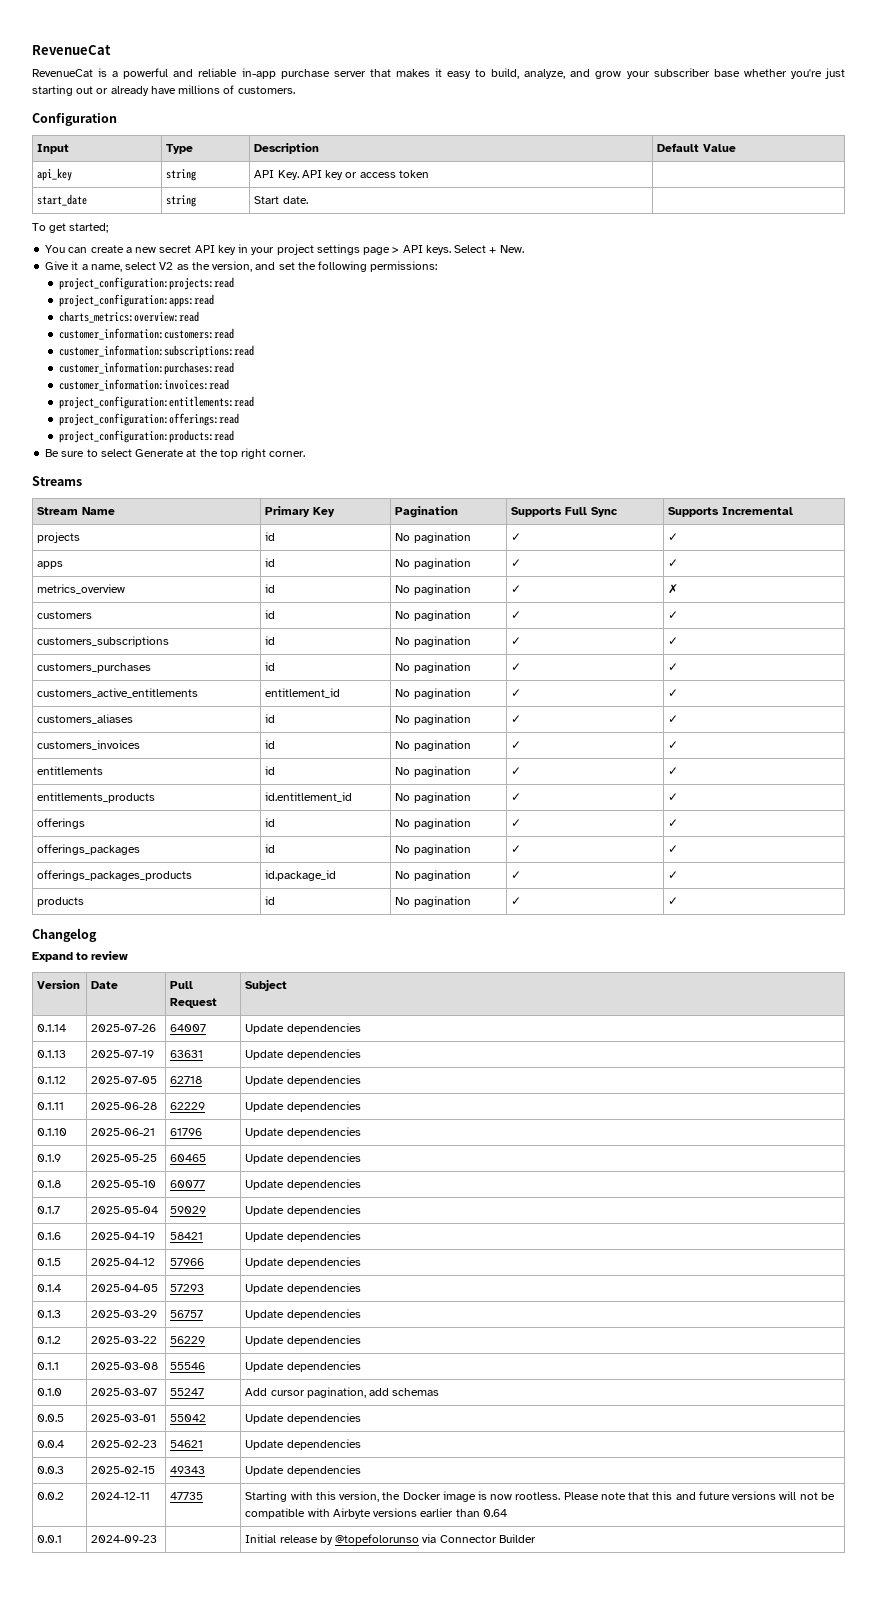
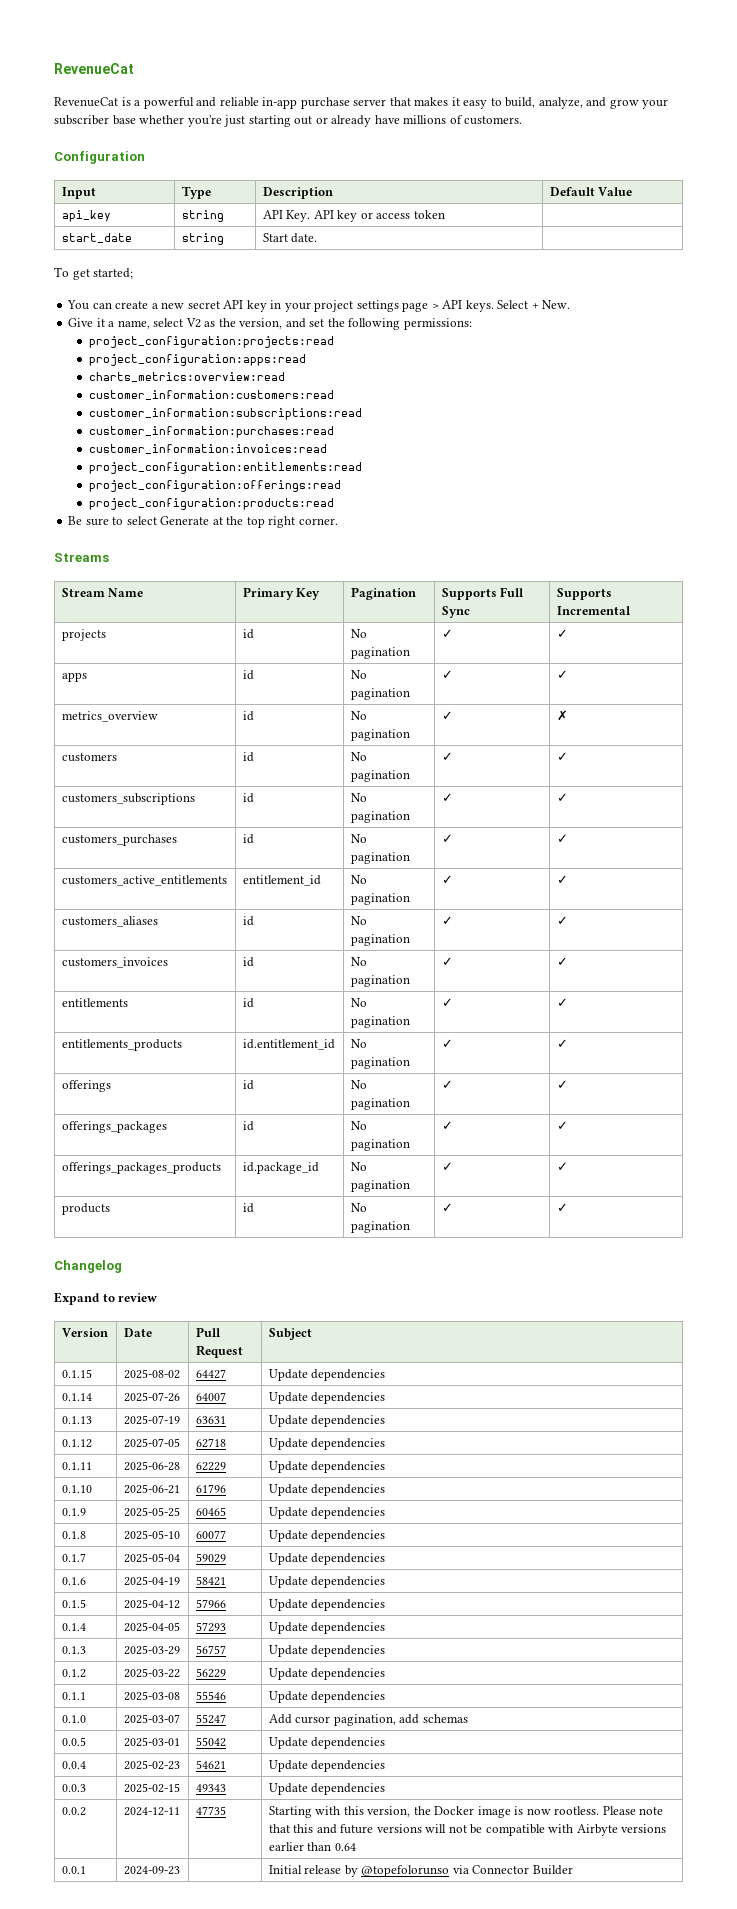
+ 0.1.15 | 2025-08-02 | 64427 | Update dependencies

